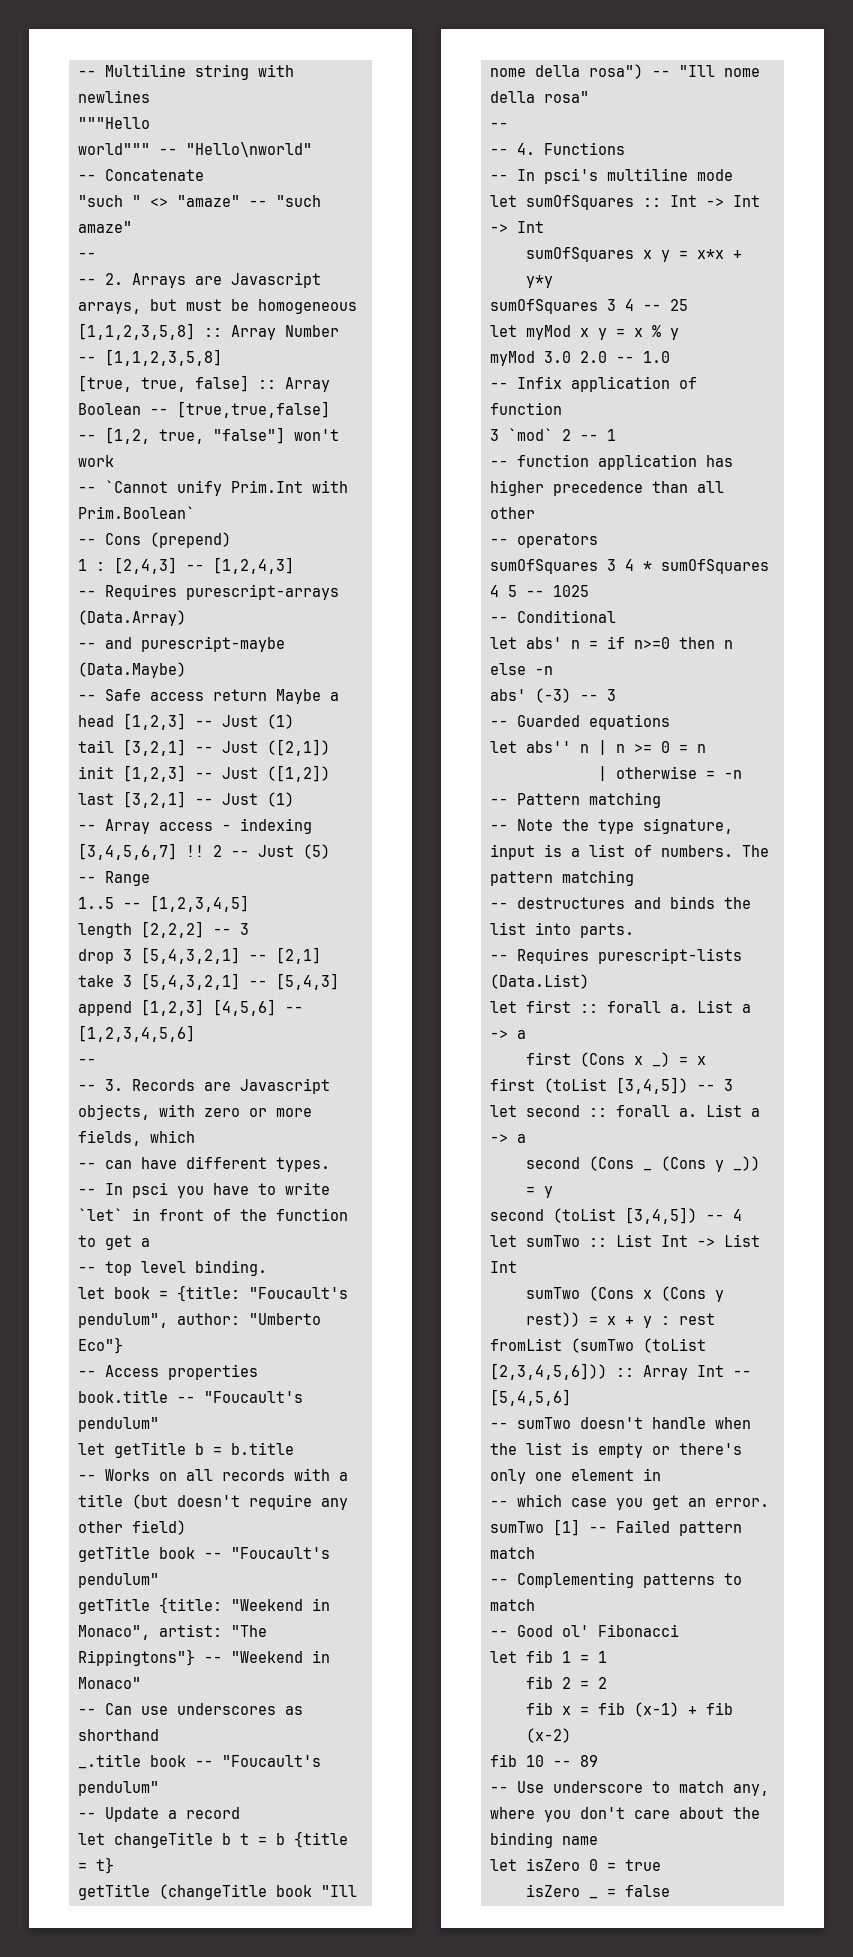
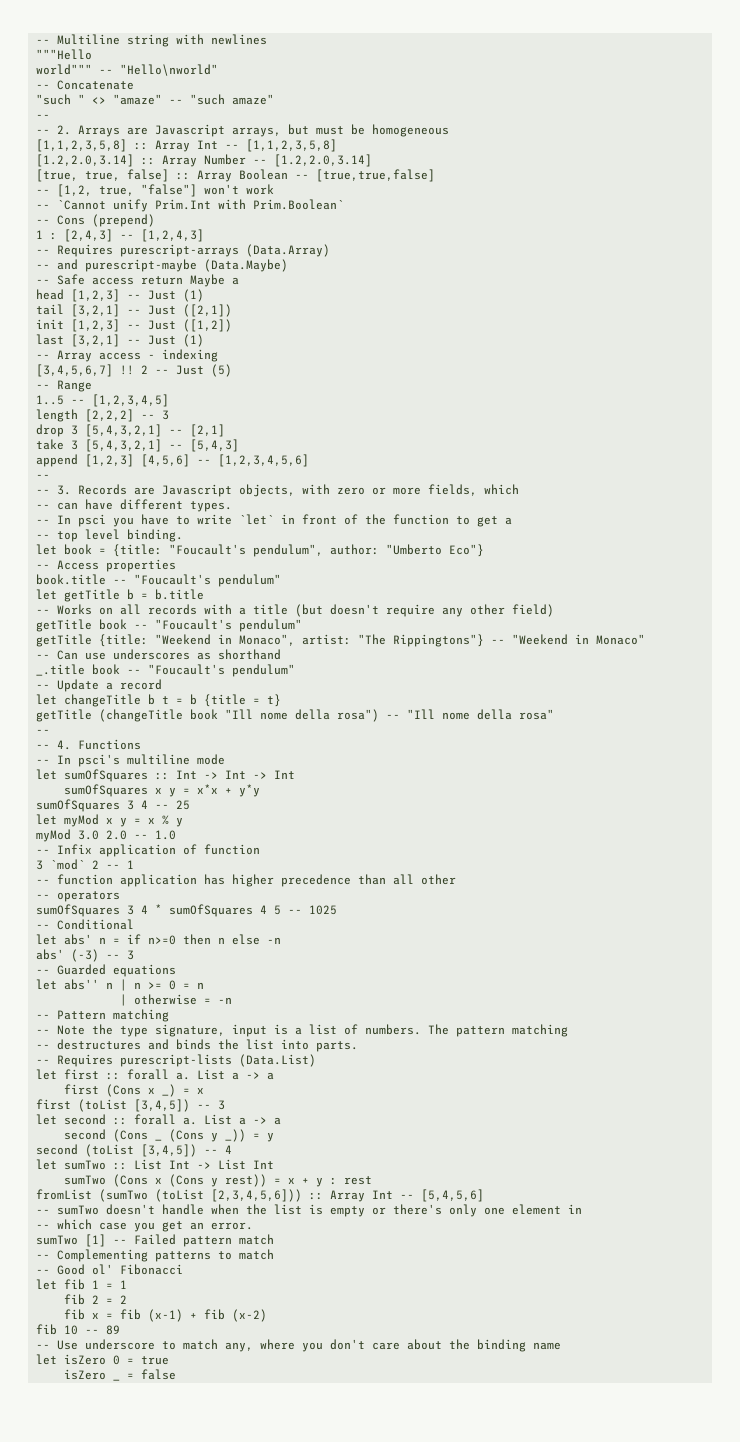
- [1,1,2,3,5,8] :: Array Number -- [1,1,2,3,5,8]
+ [1,1,2,3,5,8] :: Array Int -- [1,1,2,3,5,8]
+ [1.2,2.0,3.14] :: Array Number -- [1.2,2.0,3.14]

